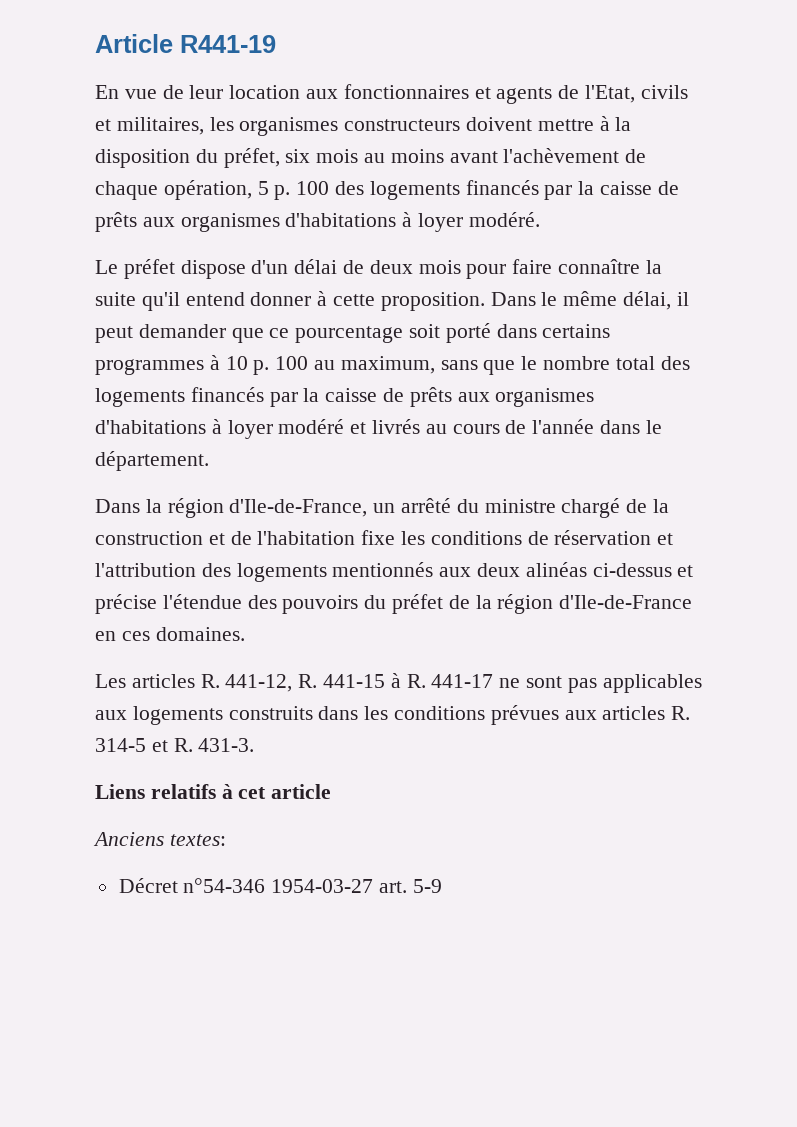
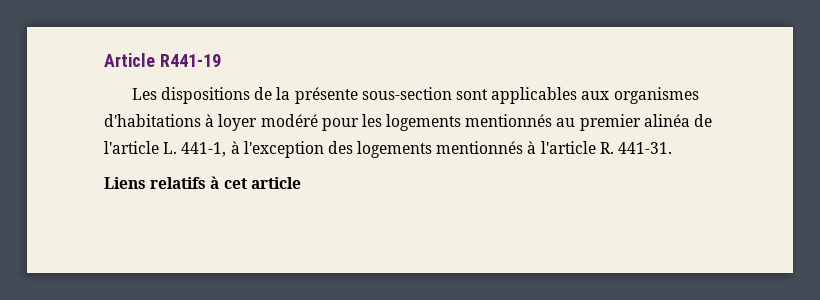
- En vue de leur location aux fonctionnaires et agents de l'Etat, civils et militaires, les organismes constructeurs doivent mettre à la disposition du préfet, six mois au moins avant l'achèvement de chaque opération, 5 p. 100 des logements financés par la caisse de prêts aux organismes d'habitations à loyer modéré.
- Le préfet dispose d'un délai de deux mois pour faire connaître la suite qu'il entend donner à cette proposition. Dans le même délai, il peut demander que ce pourcentage soit porté dans certains programmes à 10 p. 100 au maximum, sans que le nombre total des logements financés par la caisse de prêts aux organismes d'habitations à loyer modéré et livrés au cours de l'année dans le département.
- Dans la région d'Ile-de-France, un arrêté du ministre chargé de la construction et de l'habitation fixe les conditions de réservation et l'attribution des logements mentionnés aux deux alinéas ci-dessus et précise l'étendue des pouvoirs du préfet de la région d'Ile-de-France en ces domaines.
- Les articles R. 441-12, R. 441-15 à R. 441-17 ne sont pas applicables aux logements construits dans les conditions prévues aux articles R. 314-5 et R. 431-3.
+ Les dispositions de la présente sous-section sont applicables aux organismes d'habitations à loyer modéré pour les logements mentionnés au premier alinéa de l'article L. 441-1, à l'exception des logements mentionnés à l'article R. 441-31.
- Anciens textes:
- Décret n°54-346 1954-03-27 art. 5-9

